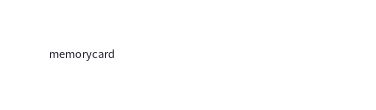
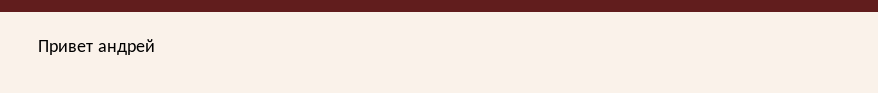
- memorycard
+ Привет андрей

